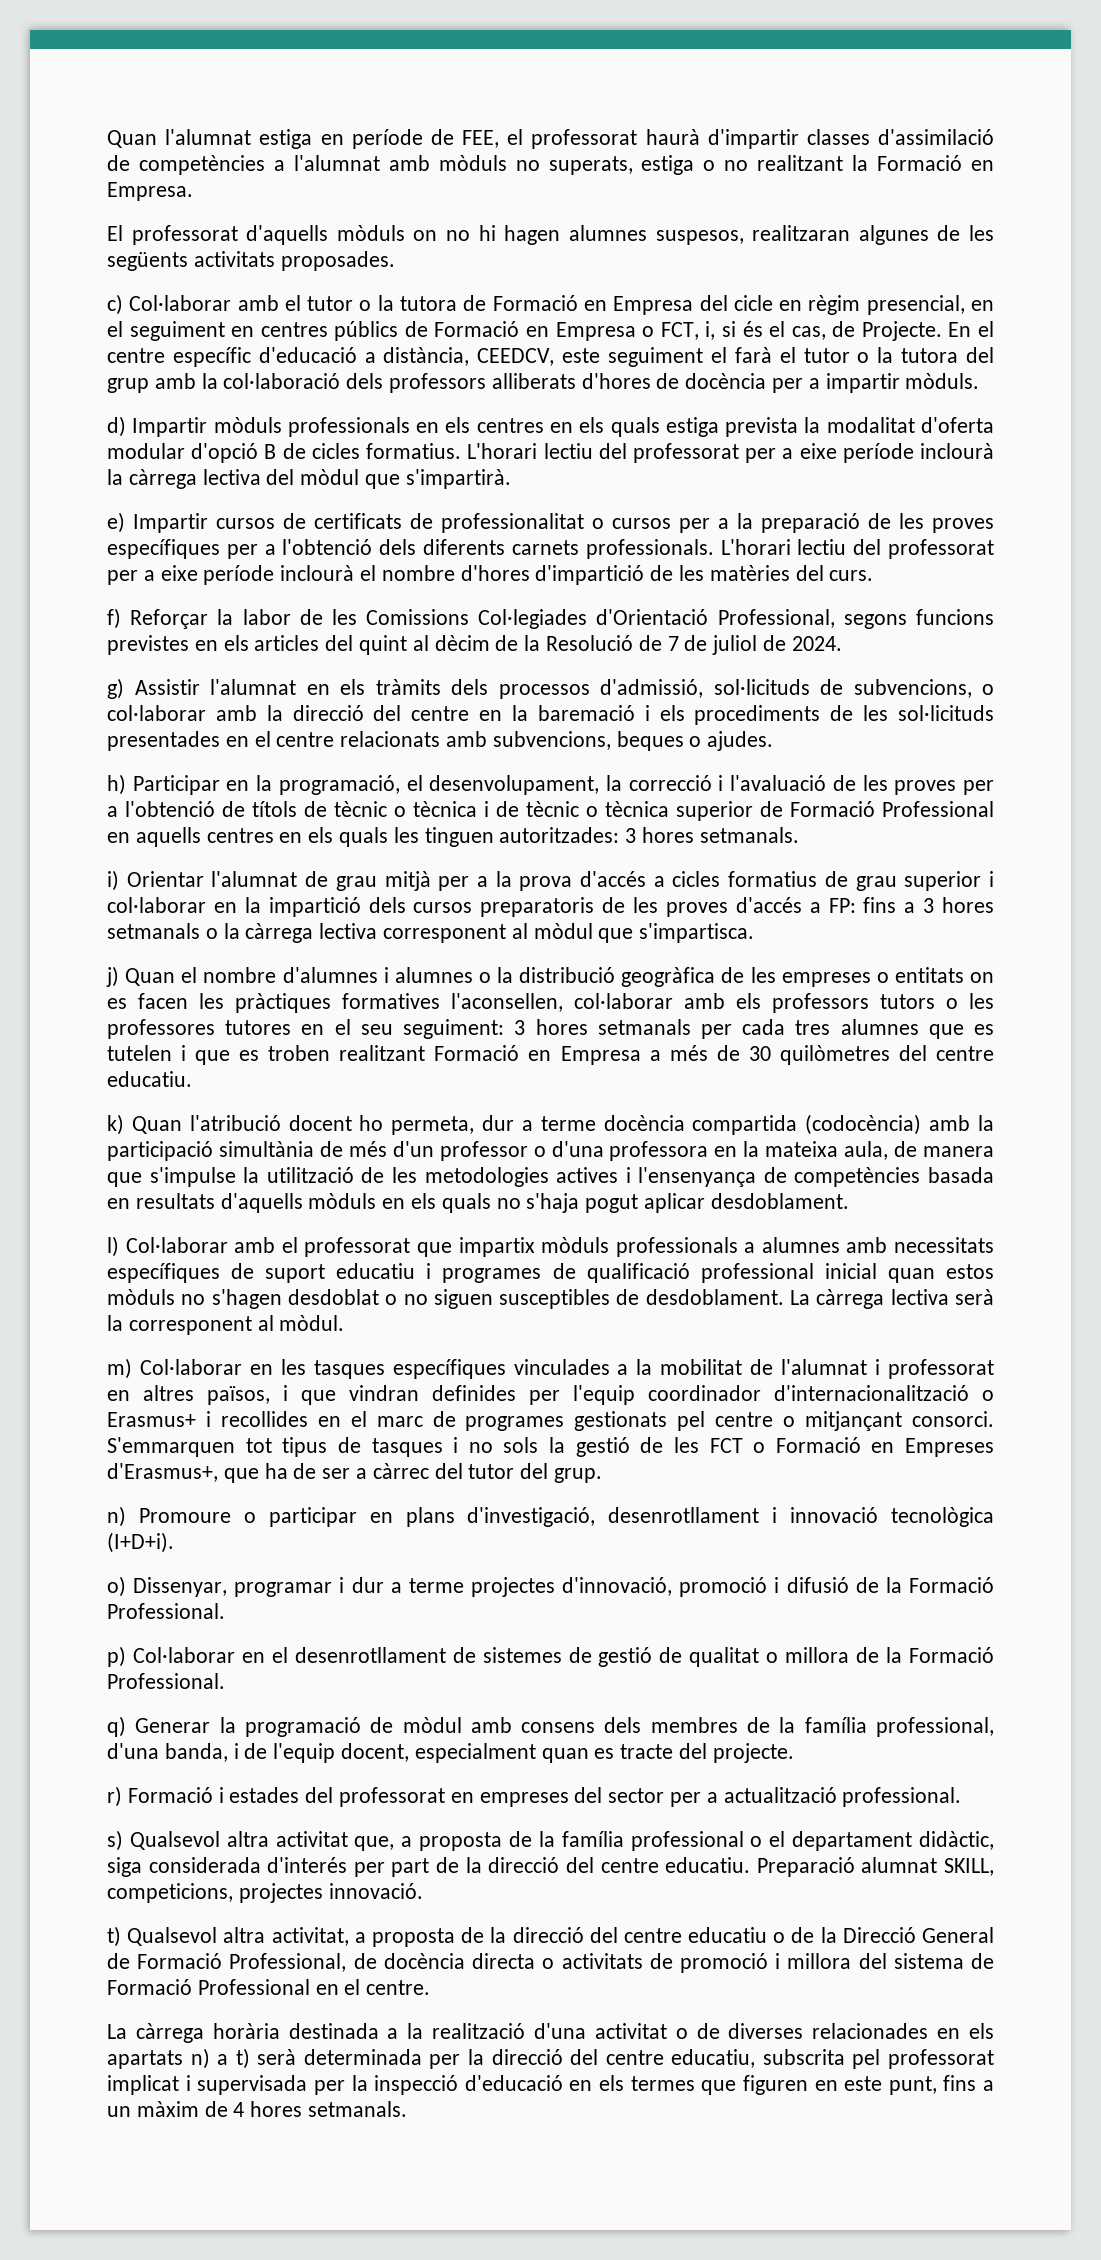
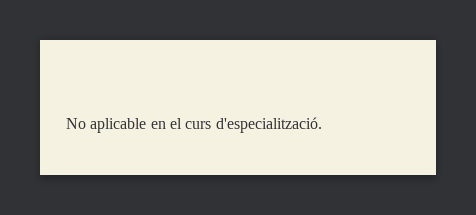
- Quan l'alumnat estiga en període de FEE, el professorat haurà d'impartir classes d'assimilació de competències a l'alumnat amb mòduls no superats, estiga o no realitzant la Formació en Empresa.
- El professorat d'aquells mòduls on no hi hagen alumnes suspesos, realitzaran algunes de les següents activitats proposades.
- c) Col·laborar amb el tutor o la tutora de Formació en Empresa del cicle en règim presencial, en el seguiment en centres públics de Formació en Empresa o FCT, i, si és el cas, de Projecte. En el centre específic d'educació a distància, CEEDCV, este seguiment el farà el tutor o la tutora del grup amb la col·laboració dels professors alliberats d'hores de docència per a impartir mòduls.
- d) Impartir mòduls professionals en els centres en els quals estiga prevista la modalitat d'oferta modular d'opció B de cicles formatius. L'horari lectiu del professorat per a eixe període inclourà la càrrega lectiva del mòdul que s'impartirà.
- e) Impartir cursos de certificats de professionalitat o cursos per a la preparació de les proves específiques per a l'obtenció dels diferents carnets professionals. L'horari lectiu del professorat per a eixe període inclourà el nombre d'hores d'impartició de les matèries del curs.
- f) Reforçar la labor de les Comissions Col·legiades d'Orientació Professional, segons funcions previstes en els articles del quint al dècim de la Resolució de 7 de juliol de 2024.
- g) Assistir l'alumnat en els tràmits dels processos d'admissió, sol·licituds de subvencions, o col·laborar amb la direcció del centre en la baremació i els procediments de les sol·licituds presentades en el centre relacionats amb subvencions, beques o ajudes.
- h) Participar en la programació, el desenvolupament, la correcció i l'avaluació de les proves per a l'obtenció de títols de tècnic o tècnica i de tècnic o tècnica superior de Formació Professional en aquells centres en els quals les tinguen autoritzades: 3 hores setmanals.
- i) Orientar l'alumnat de grau mitjà per a la prova d'accés a cicles formatius de grau superior i col·laborar en la impartició dels cursos preparatoris de les proves d'accés a FP: fins a 3 hores setmanals o la càrrega lectiva corresponent al mòdul que s'impartisca.
- j) Quan el nombre d'alumnes i alumnes o la distribució geogràfica de les empreses o entitats on es facen les pràctiques formatives l'aconsellen, col·laborar amb els professors tutors o les professores tutores en el seu seguiment: 3 hores setmanals per cada tres alumnes que es tutelen i que es troben realitzant Formació en Empresa a més de 30 quilòmetres del centre educatiu.
- k) Quan l'atribució docent ho permeta, dur a terme docència compartida (codocència) amb la participació simultània de més d'un professor o d'una professora en la mateixa aula, de manera que s'impulse la utilització de les metodologies actives i l'ensenyança de competències basada en resultats d'aquells mòduls en els quals no s'haja pogut aplicar desdoblament.
- l) Col·laborar amb el professorat que impartix mòduls professionals a alumnes amb necessitats específiques de suport educatiu i programes de qualificació professional inicial quan estos mòduls no s'hagen desdoblat o no siguen susceptibles de desdoblament. La càrrega lectiva serà la corresponent al mòdul.
- m) Col·laborar en les tasques específiques vinculades a la mobilitat de l'alumnat i professorat en altres països, i que vindran definides per l'equip coordinador d'internacionalització o Erasmus+ i recollides en el marc de programes gestionats pel centre o mitjançant consorci. S'emmarquen tot tipus de tasques i no sols la gestió de les FCT o Formació en Empreses d'Erasmus+, que ha de ser a càrrec del tutor del grup.
- n) Promoure o participar en plans d'investigació, desenrotllament i innovació tecnològica (I+D+i).
- o) Dissenyar, programar i dur a terme projectes d'innovació, promoció i difusió de la Formació Professional.
- p) Col·laborar en el desenrotllament de sistemes de gestió de qualitat o millora de la Formació Professional.
- q) Generar la programació de mòdul amb consens dels membres de la família professional, d'una banda, i de l'equip docent, especialment quan es tracte del projecte.
- r) Formació i estades del professorat en empreses del sector per a actualització professional.
- s) Qualsevol altra activitat que, a proposta de la família professional o el departament didàctic, siga considerada d'interés per part de la direcció del centre educatiu. Preparació alumnat SKILL, competicions, projectes innovació.
- t) Qualsevol altra activitat, a proposta de la direcció del centre educatiu o de la Direcció General de Formació Professional, de docència directa o activitats de promoció i millora del sistema de Formació Professional en el centre.
- La càrrega horària destinada a la realització d'una activitat o de diverses relacionades en els apartats n) a t) serà determinada per la direcció del centre educatiu, subscrita pel professorat implicat i supervisada per la inspecció d'educació en els termes que figuren en este punt, fins a un màxim de 4 hores setmanals.
+ No aplicable en el curs d'especialització.

